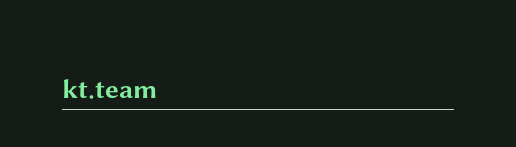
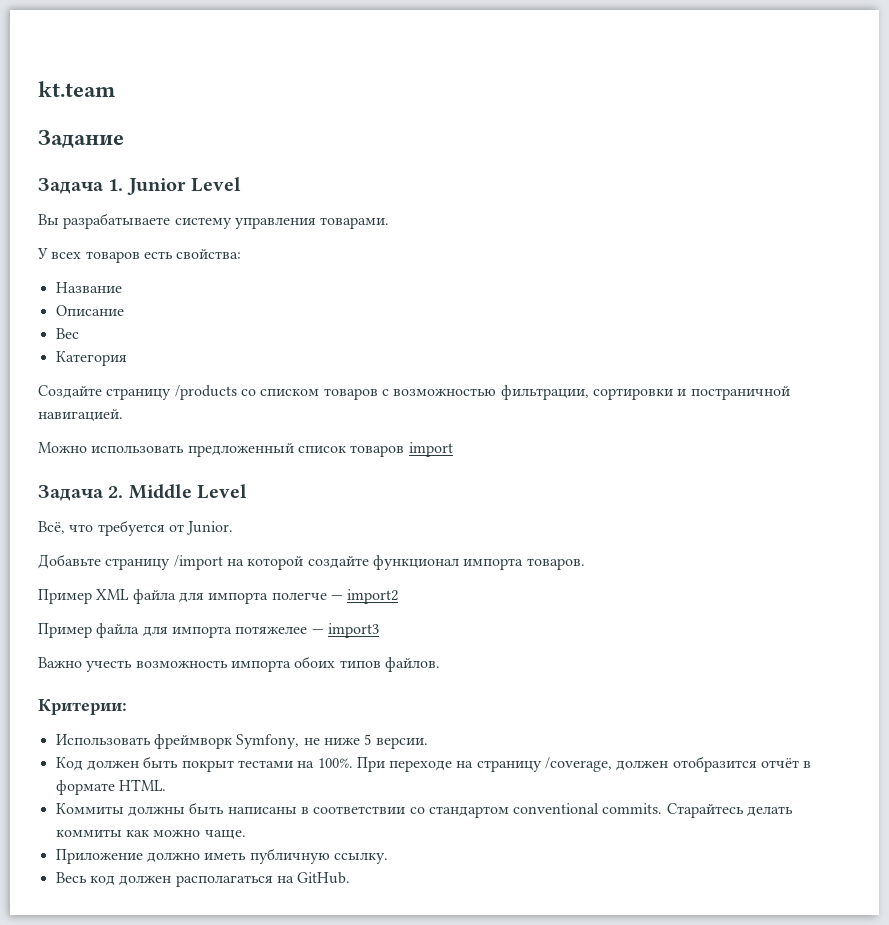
+ Задание
+ Задача 1. Junior Level
+ Вы разрабатываете систему управления товарами.
+ У всех товаров есть свойства:
+ Название
+ Описание
+ Вес
+ Категория
+ Создайте страницу /products со списком товаров с возможностью фильтрации, сортировки и постраничной навигацией.
+ Можно использовать предложенный список товаров import
+ Задача 2. Middle Level
+ Всё, что требуется от Junior.
+ Добавьте страницу /import на которой создайте функционал импорта товаров.
+ Пример XML файла для импорта полегче — import2
+ Пример файла для импорта потяжелее — import3
+ Важно учесть возможность импорта обоих типов файлов.
+ Критерии:
+ Использовать фреймворк Symfony, не ниже 5 версии.
+ Код должен быть покрыт тестами на 100%. При переходе на страницу /coverage, должен отобразится отчёт в формате HTML.
+ Коммиты должны быть написаны в соответствии со стандартом conventional commits. Старайтесь делать коммиты как можно чаще.
+ Приложение должно иметь публичную ссылку.
+ Весь код должен располагаться на GitHub.

